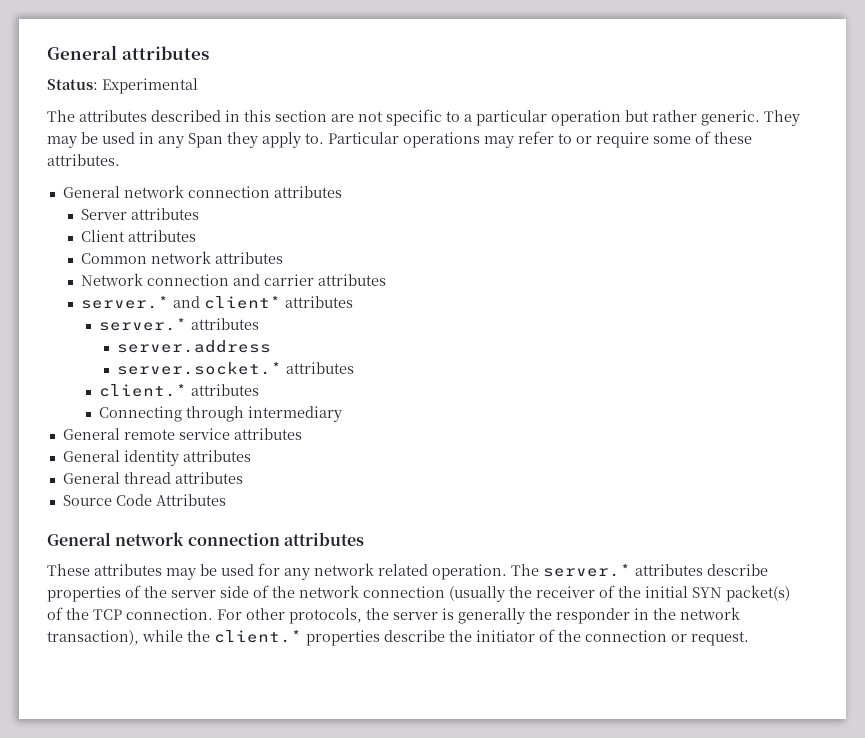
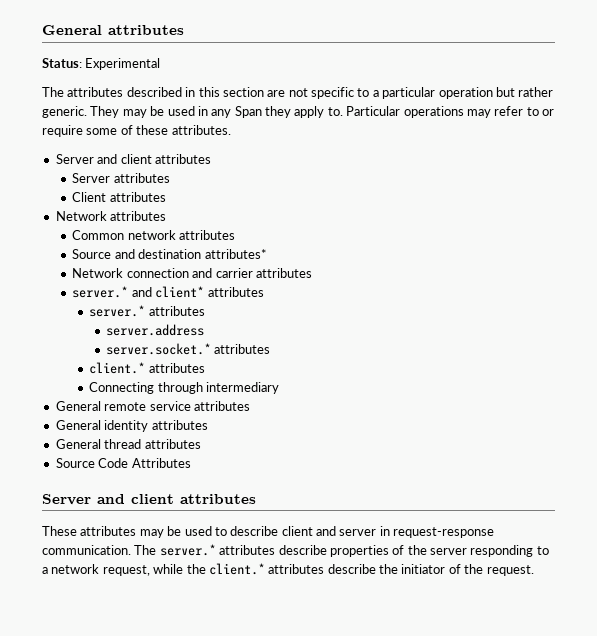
  Particular operations may refer to or require some of these attributes.
- General network connection attributes
+ Server and client attributes
+ Network attributes
+ Source and destination attributes*
  Source Code Attributes
- General network connection attributes
+ Server and client attributes
- These attributes may be used for any network related operation.
+ These attributes may be used to describe client and server in request-response communication.
- The server.* attributes describe properties of the server side of the network connection (usually the receiver of the initial SYN packet(s) of the TCP connection. For other protocols, the server is generally the responder in the network transaction), while the client.* properties describe the initiator of the connection or request.
+ The server.* attributes describe properties of the server responding to a network request, while the client.* attributes describe the initiator of the request.

